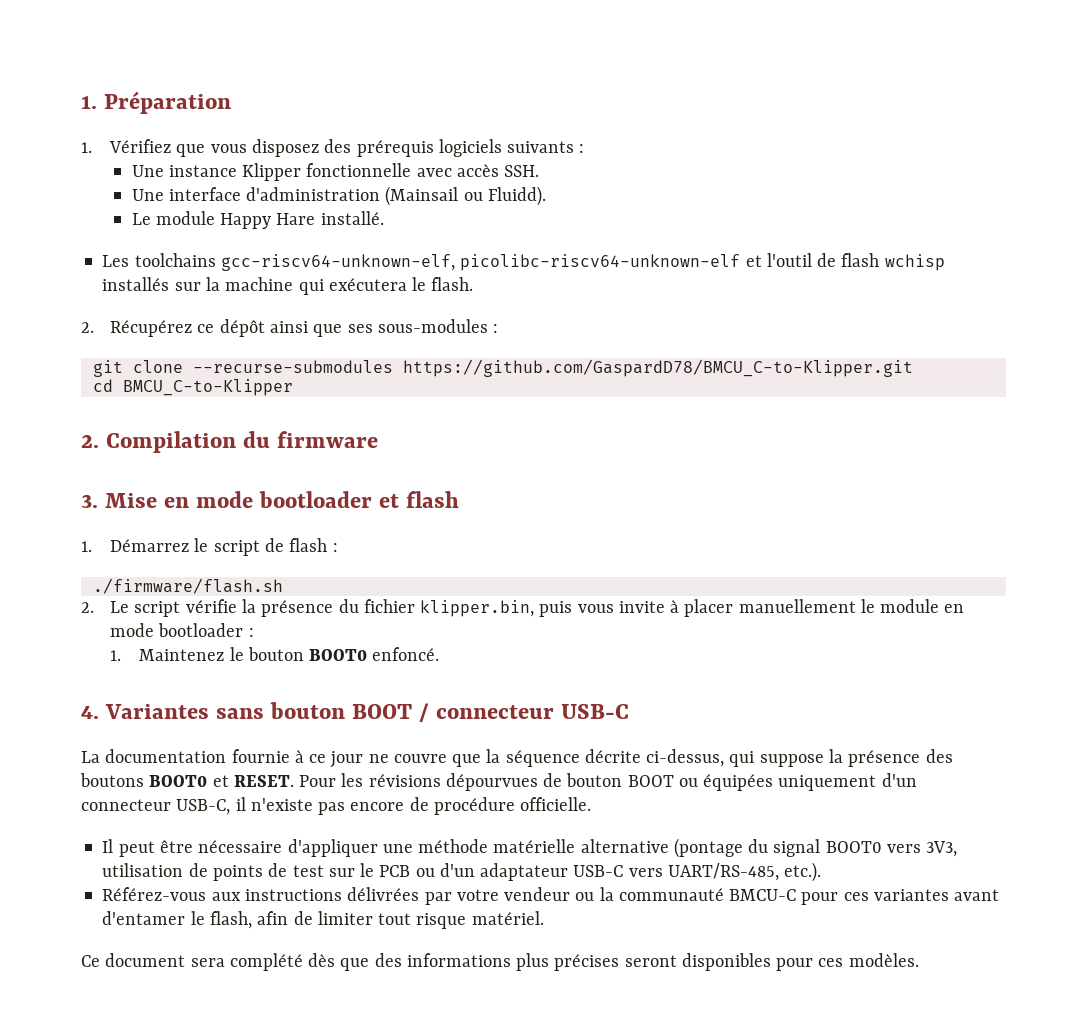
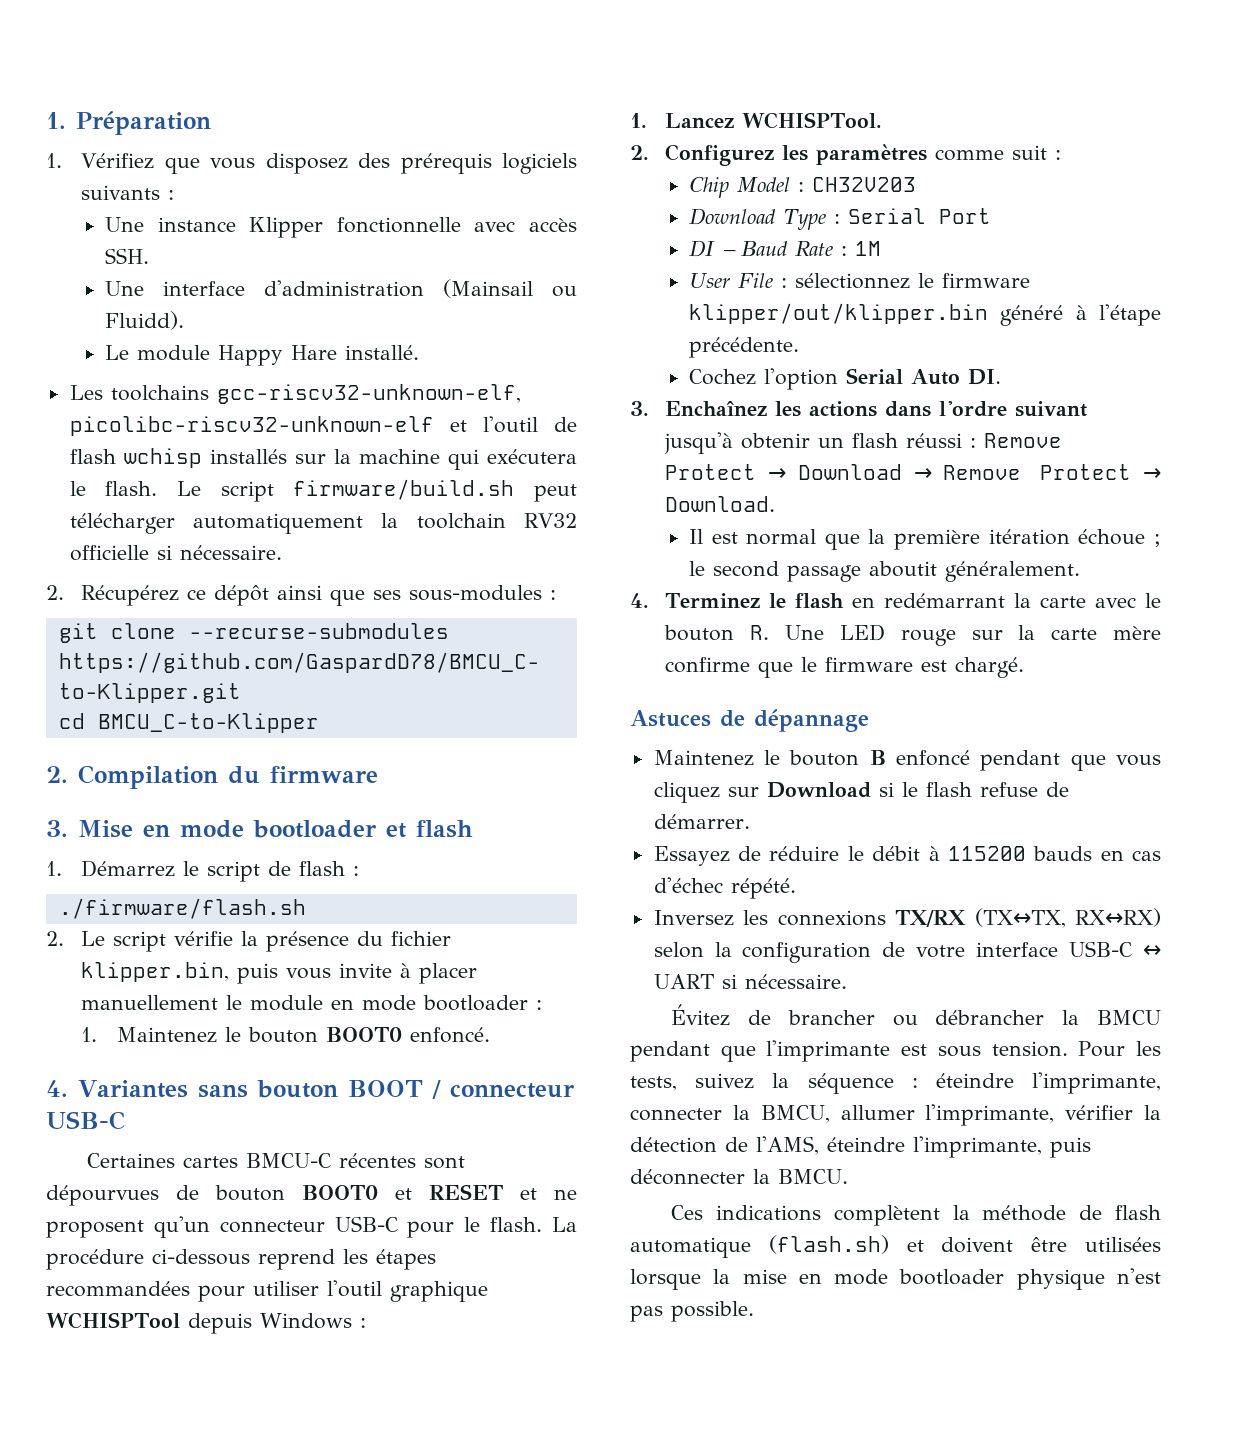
- Les toolchains gcc-riscv64-unknown-elf, picolibc-riscv64-unknown-elf et l'outil de flash wchisp installés sur la machine qui exécutera le flash.
+ Les toolchains gcc-riscv32-unknown-elf, picolibc-riscv32-unknown-elf et l'outil de flash wchisp installés sur la machine qui exécutera le flash. Le script firmware/build.sh peut télécharger automatiquement la toolchain RV32 officielle si nécessaire.
- La documentation fournie à ce jour ne couvre que la séquence décrite ci-dessus, qui suppose la présence des boutons BOOT0 et RESET. Pour les révisions dépourvues de bouton BOOT ou équipées uniquement d'un connecteur USB-C, il n'existe pas encore de procédure officielle.
- Il peut être nécessaire d'appliquer une méthode matérielle alternative (pontage du signal BOOT0 vers 3V3, utilisation de points de test sur le PCB ou d'un adaptateur USB-C vers UART/RS-485, etc.).
- Référez-vous aux instructions délivrées par votre vendeur ou la communauté BMCU-C pour ces variantes avant d'entamer le flash, afin de limiter tout risque matériel.
- Ce document sera complété dès que des informations plus précises seront disponibles pour ces modèles.
+ Certaines cartes BMCU-C récentes sont dépourvues de bouton BOOT0 et RESET et ne proposent qu'un connecteur USB-C pour le flash. La procédure ci-dessous reprend les étapes recommandées pour utiliser l'outil graphique WCHISPTool depuis Windows :
+ 1. Lancez WCHISPTool.
+ 2. Configurez les paramètres comme suit :
+ Chip Model : CH32V203
+ Download Type : Serial Port
+ DI – Baud Rate : 1M
+ User File : sélectionnez le firmware klipper/out/klipper.bin généré à l'étape précédente.
+ Cochez l'option Serial Auto DI.
+ 3. Enchaînez les actions dans l'ordre suivant jusqu'à obtenir un flash réussi : Remove Protect → Download → Remove Protect → Download.
+ Il est normal que la première itération échoue ; le second passage aboutit généralement.
+ 4. Terminez le flash en redémarrant la carte avec le bouton R. Une LED rouge sur la carte mère confirme que le firmware est chargé.
+ Astuces de dépannage
+ Maintenez le bouton B enfoncé pendant que vous cliquez sur Download si le flash refuse de démarrer.
+ Essayez de réduire le débit à 115200 bauds en cas d'échec répété.
+ Inversez les connexions TX/RX (TX↔TX, RX↔RX) selon la configuration de votre interface USB-C ↔ UART si nécessaire.
+ Évitez de brancher ou débrancher la BMCU pendant que l'imprimante est sous tension. Pour les tests, suivez la séquence : éteindre l'imprimante, connecter la BMCU, allumer l'imprimante, vérifier la détection de l'AMS, éteindre l'imprimante, puis déconnecter la BMCU.
+ Ces indications complètent la méthode de flash automatique (flash.sh) et doivent être utilisées lorsque la mise en mode bootloader physique n'est pas possible.

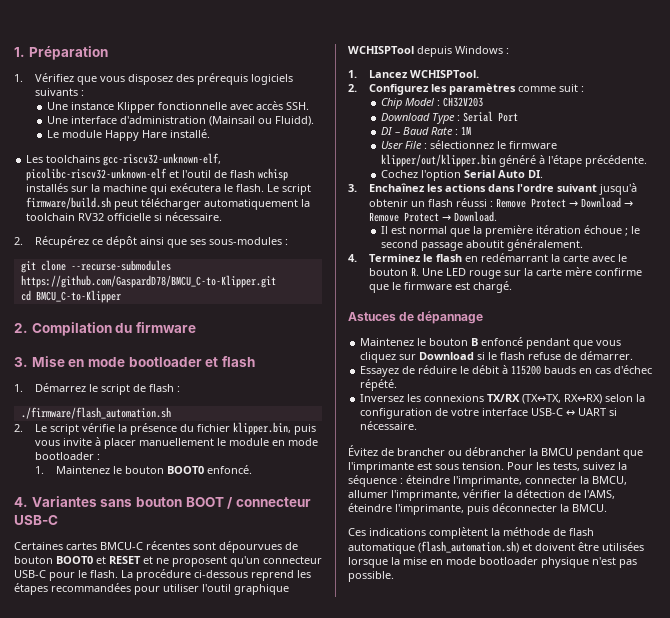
- ./firmware/flash.sh
+ ./firmware/flash_automation.sh
- Ces indications complètent la méthode de flash automatique (flash.sh) et doivent être utilisées lorsque la mise en mode bootloader physique n'est pas possible.
+ Ces indications complètent la méthode de flash automatique (flash_automation.sh) et doivent être utilisées lorsque la mise en mode bootloader physique n'est pas possible.

